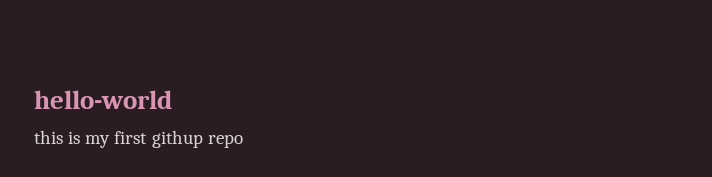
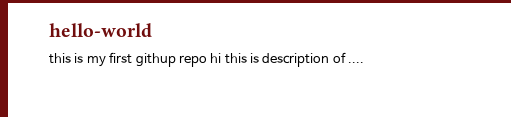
- this is my first githup repo
+ this is my first githup repo hi this is description of ....

